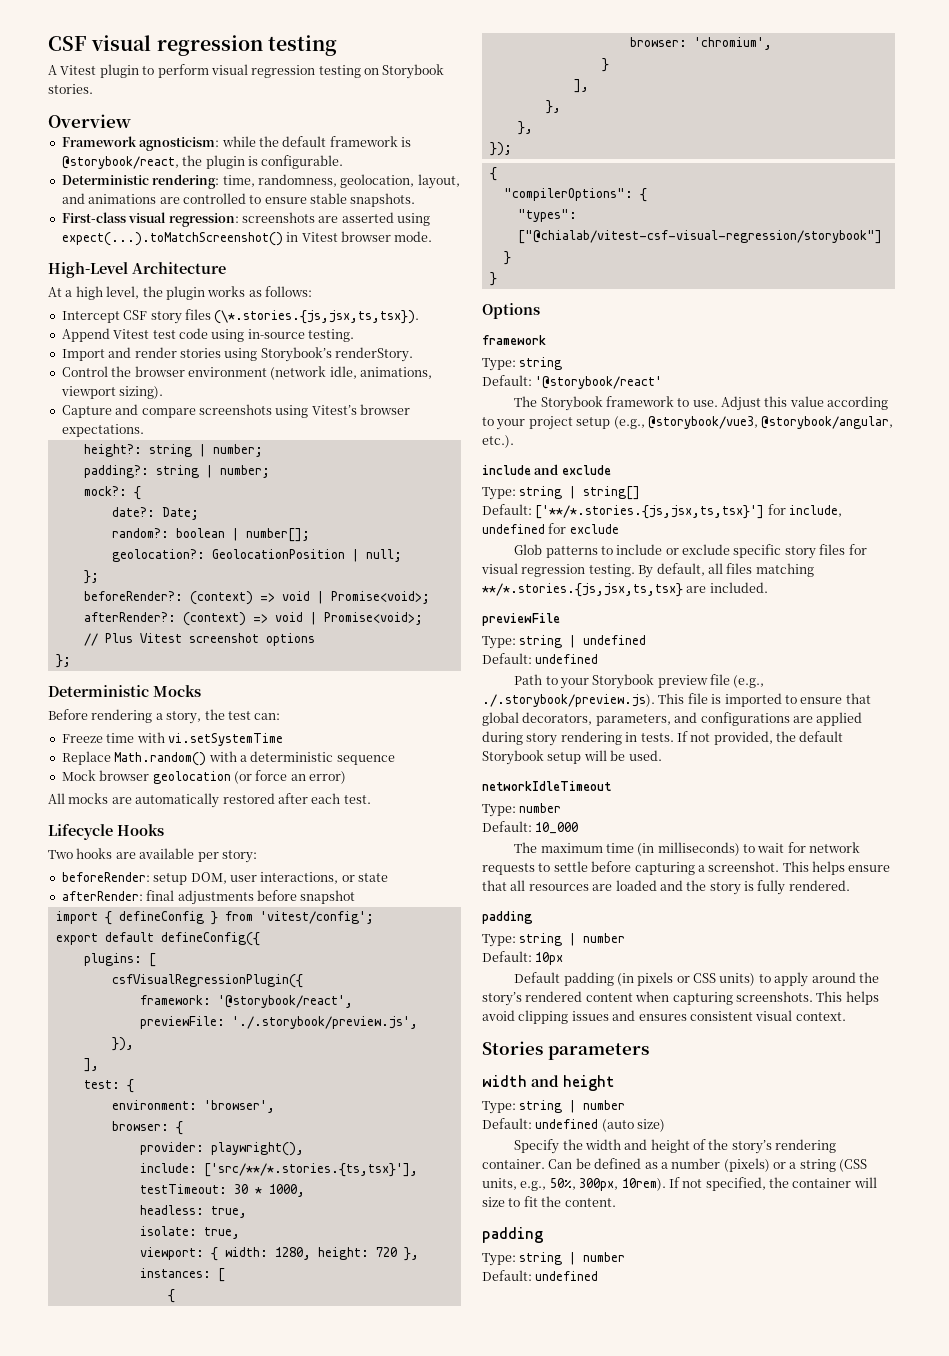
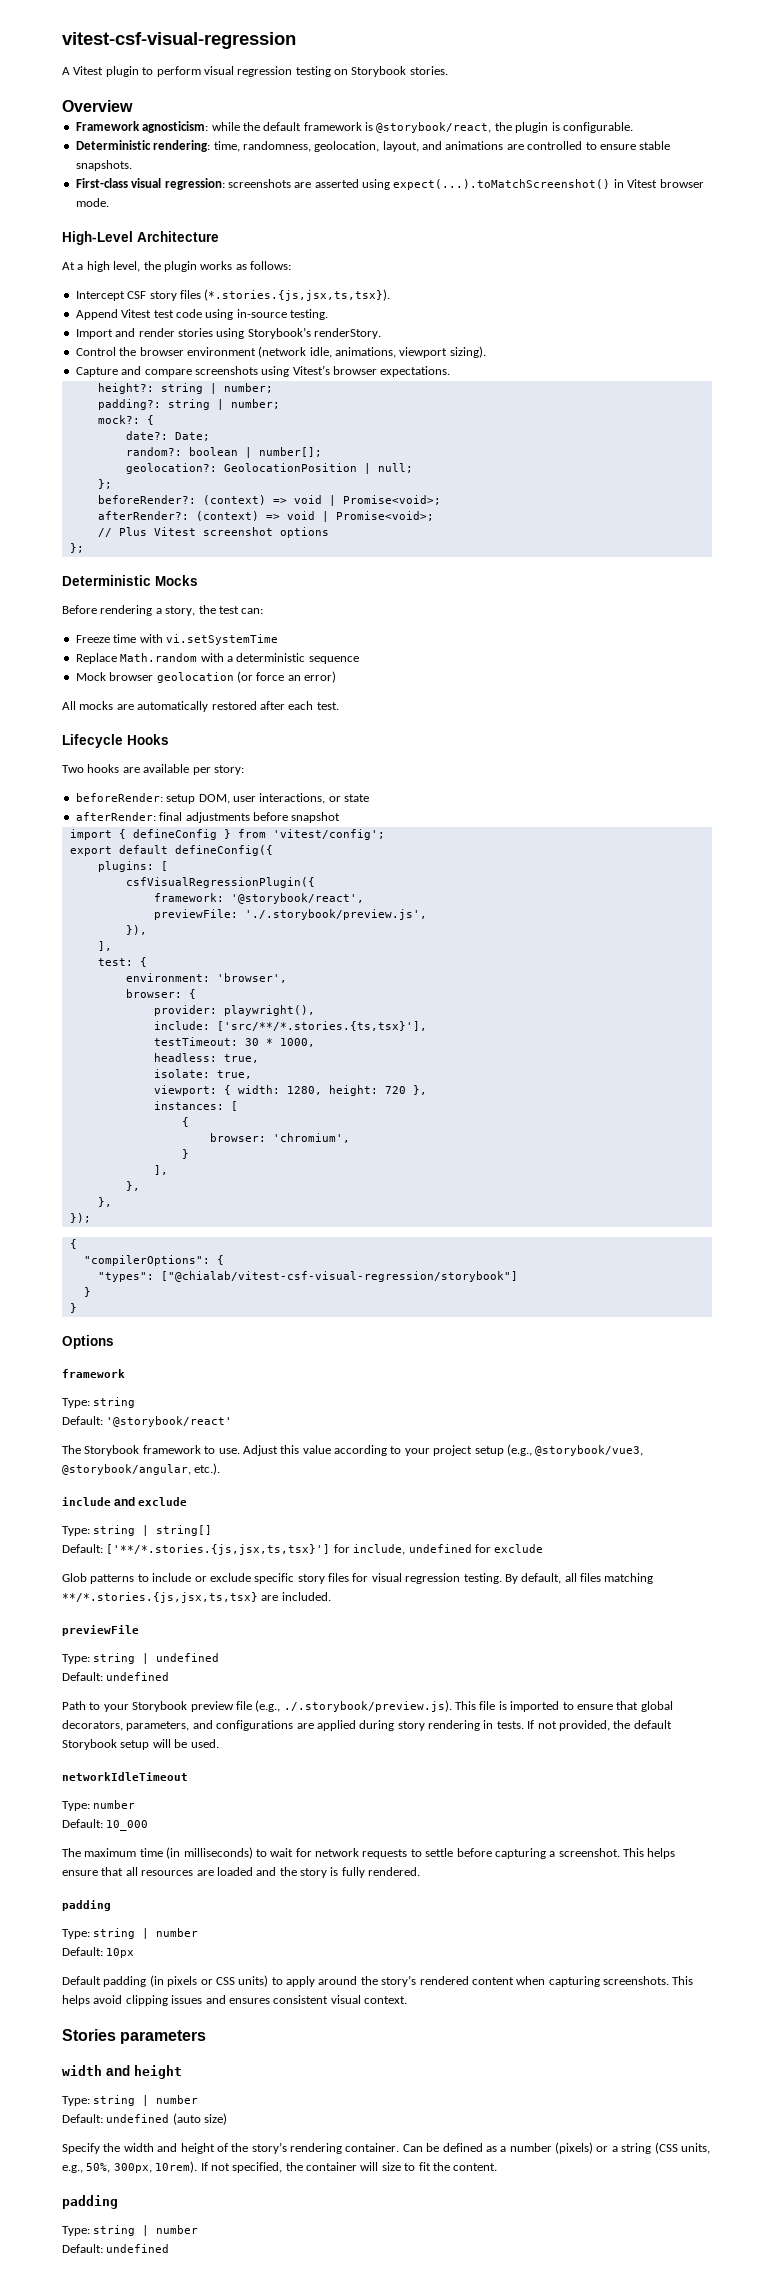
- CSF visual regression testing
+ vitest-csf-visual-regression
- Intercept CSF story files (\*.stories.{js,jsx,ts,tsx}).
+ Intercept CSF story files (*.stories.{js,jsx,ts,tsx}).
- Replace Math.random() with a deterministic sequence
+ Replace Math.random with a deterministic sequence

